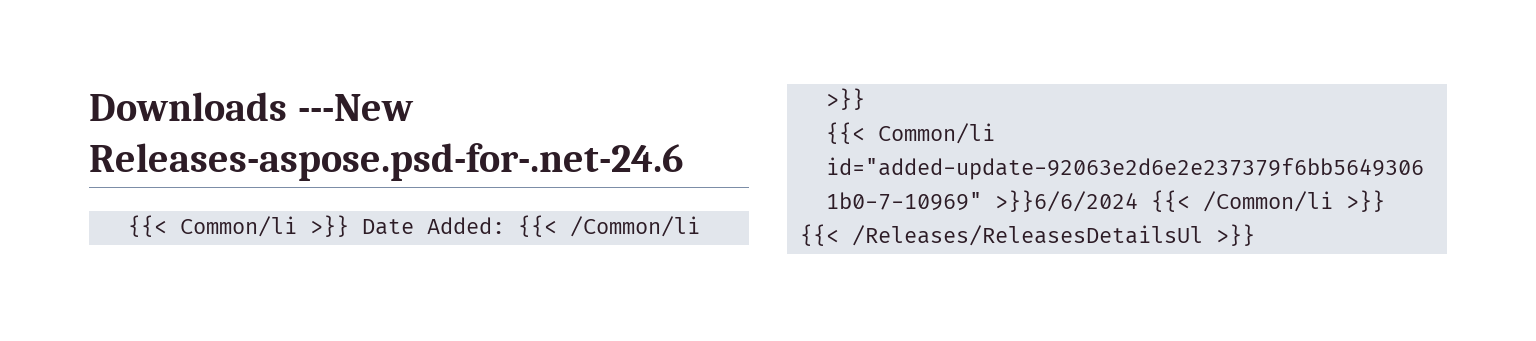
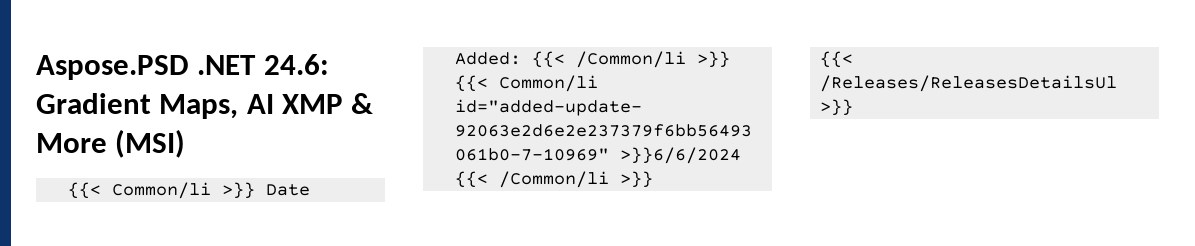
- Downloads ---New Releases-aspose.psd-for-.net-24.6
+ Aspose.PSD .NET 24.6: Gradient Maps, AI XMP & More (MSI)

